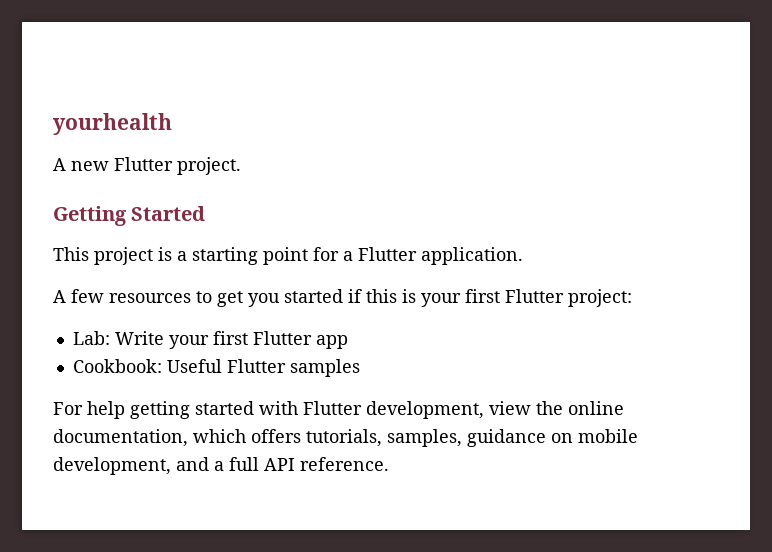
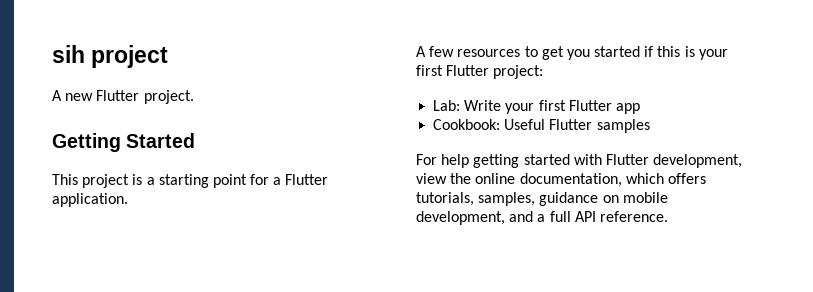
- yourhealth
+ sih project

